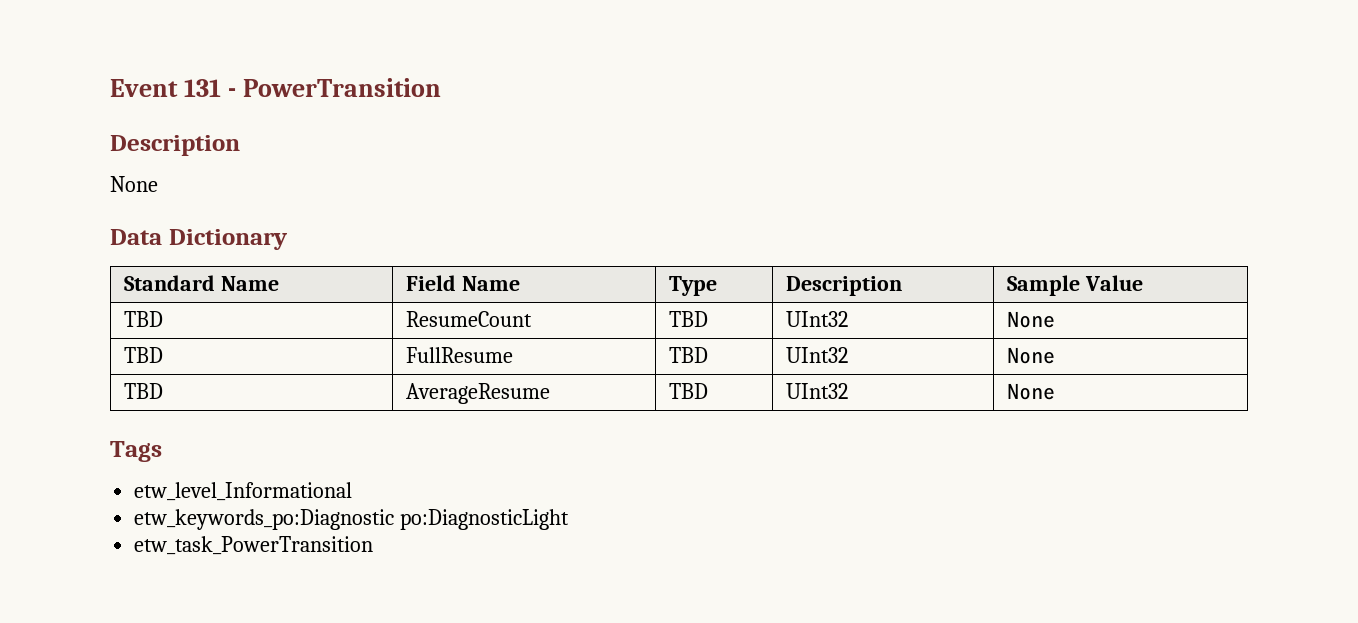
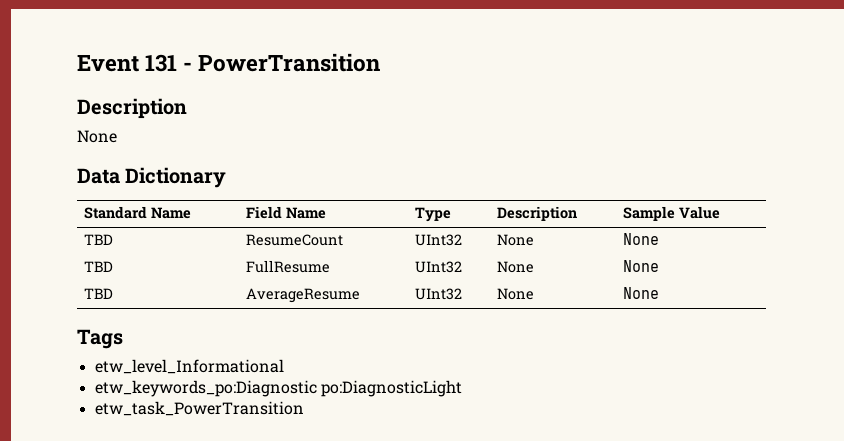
- TBD | ResumeCount | TBD | UInt32 | None
+ TBD | ResumeCount | UInt32 | None | None
- TBD | FullResume | TBD | UInt32 | None
+ TBD | FullResume | UInt32 | None | None
- TBD | AverageResume | TBD | UInt32 | None
+ TBD | AverageResume | UInt32 | None | None

